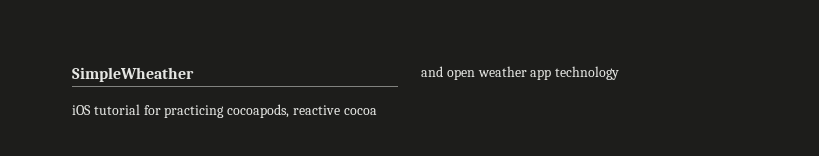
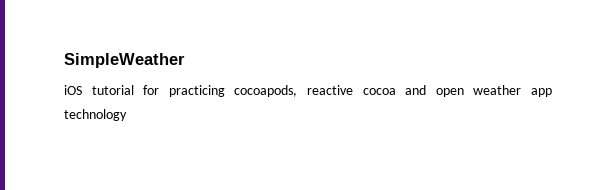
- SimpleWheather
+ SimpleWeather

